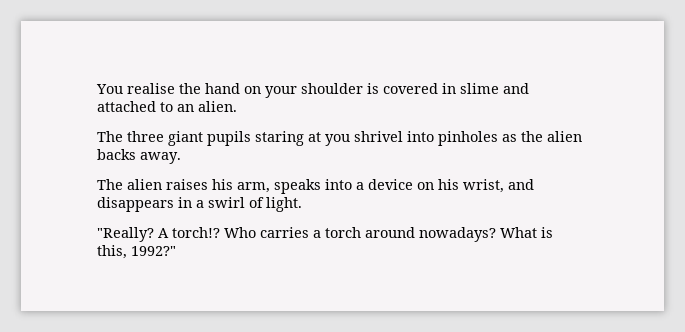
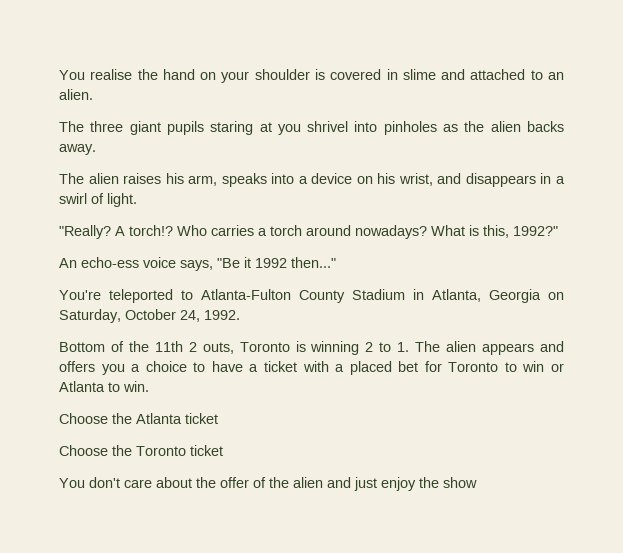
+ An echo-ess voice says, "Be it 1992 then..."
+ You're teleported to Atlanta-Fulton County Stadium in Atlanta, Georgia on Saturday, October 24, 1992.
+ Bottom of the 11th 2 outs, Toronto is winning 2 to 1. The alien appears and offers you a choice to have a ticket with a placed bet for Toronto to win or Atlanta to win.
+ Choose the Atlanta ticket
+ Choose the Toronto ticket
+ You don't care about the offer of the alien and just enjoy the show

